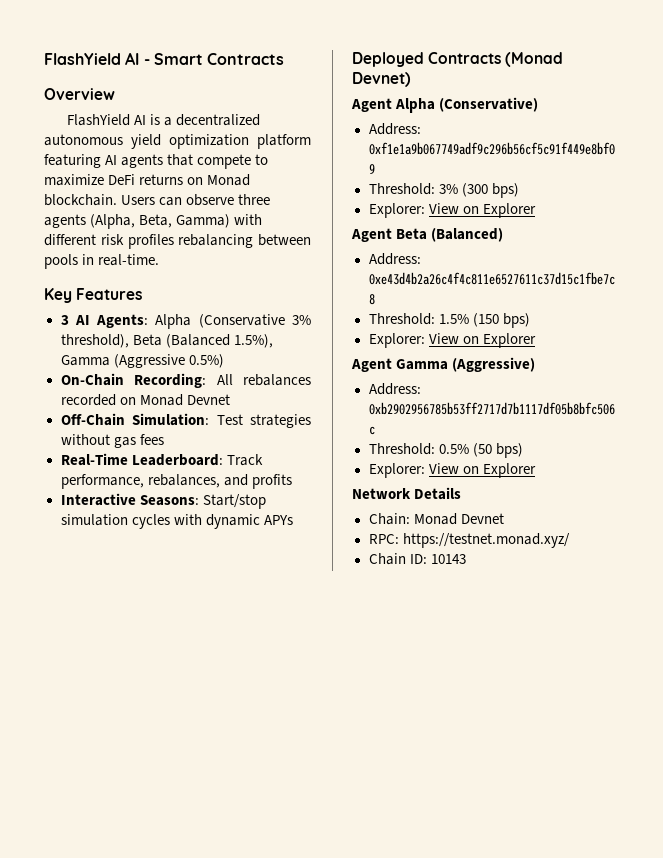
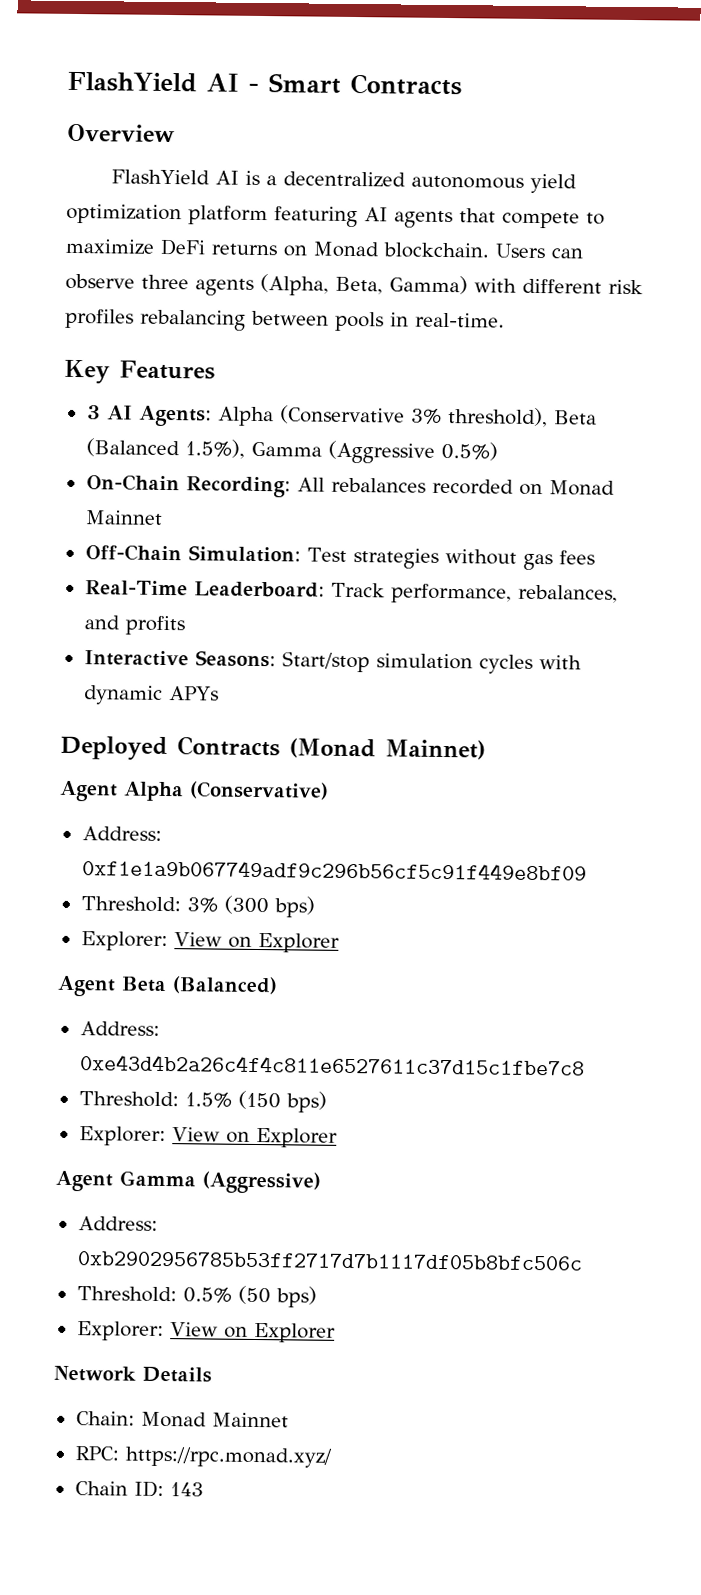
- On-Chain Recording: All rebalances recorded on Monad Devnet
+ On-Chain Recording: All rebalances recorded on Monad Mainnet
- Deployed Contracts (Monad Devnet)
+ Deployed Contracts (Monad Mainnet)
- Chain: Monad Devnet
+ Chain: Monad Mainnet
- RPC: https://testnet.monad.xyz/
+ RPC: https://rpc.monad.xyz/
- Chain ID: 10143
+ Chain ID: 143

